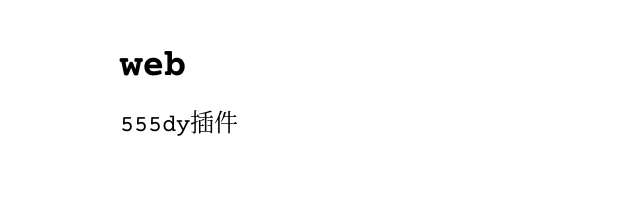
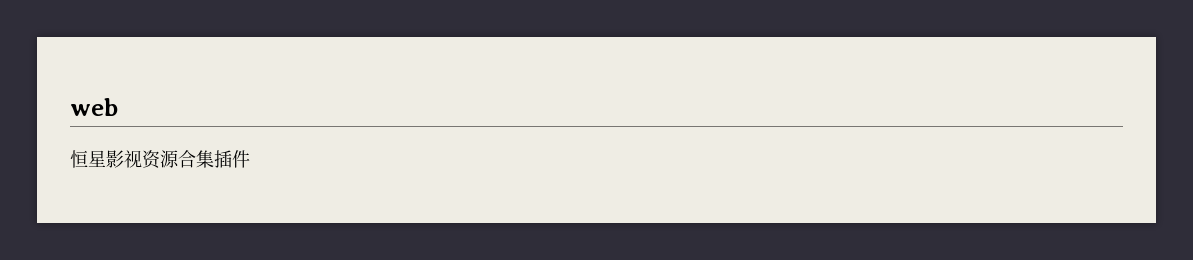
- 555dy插件
+ 恒星影视资源合集插件

